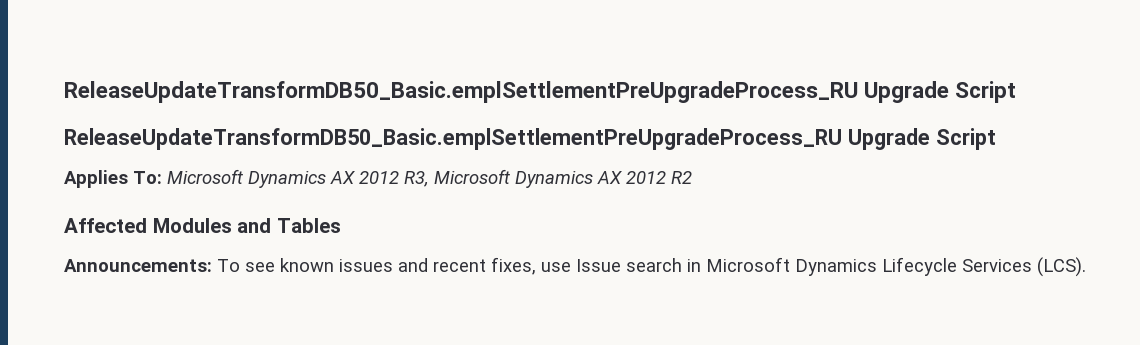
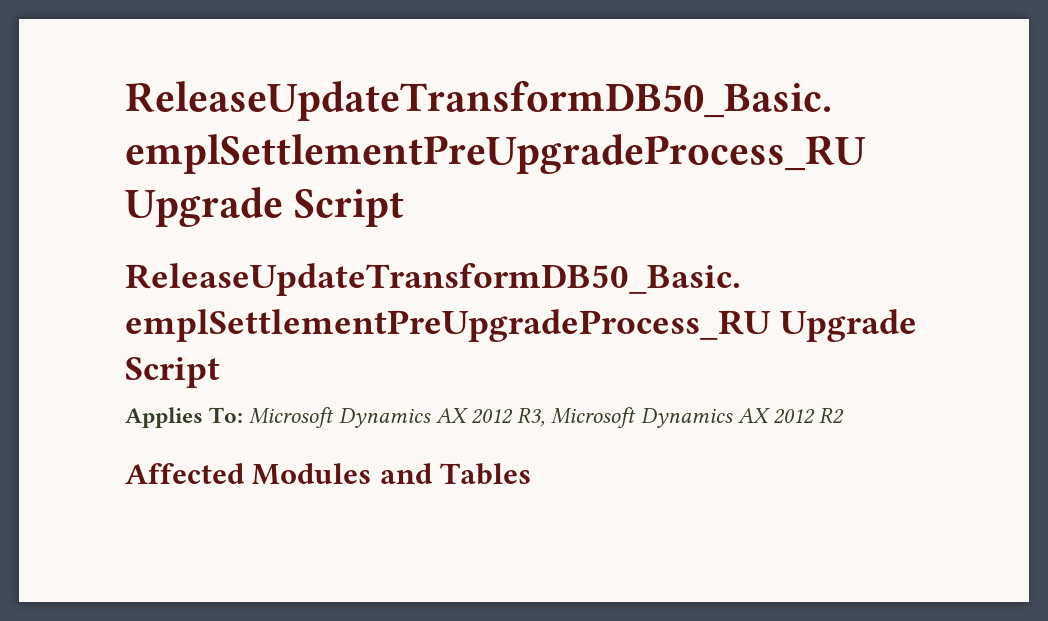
- Announcements: To see known issues and recent fixes, use Issue search in Microsoft Dynamics Lifecycle Services (LCS).

